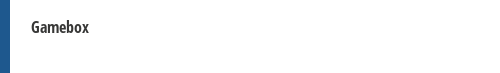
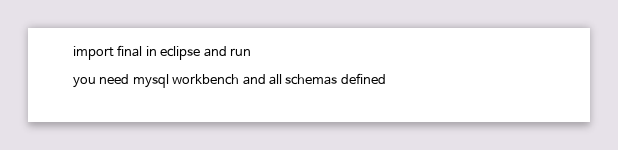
- Gamebox
+ import final in eclipse and run
+ you need mysql workbench and all schemas defined

